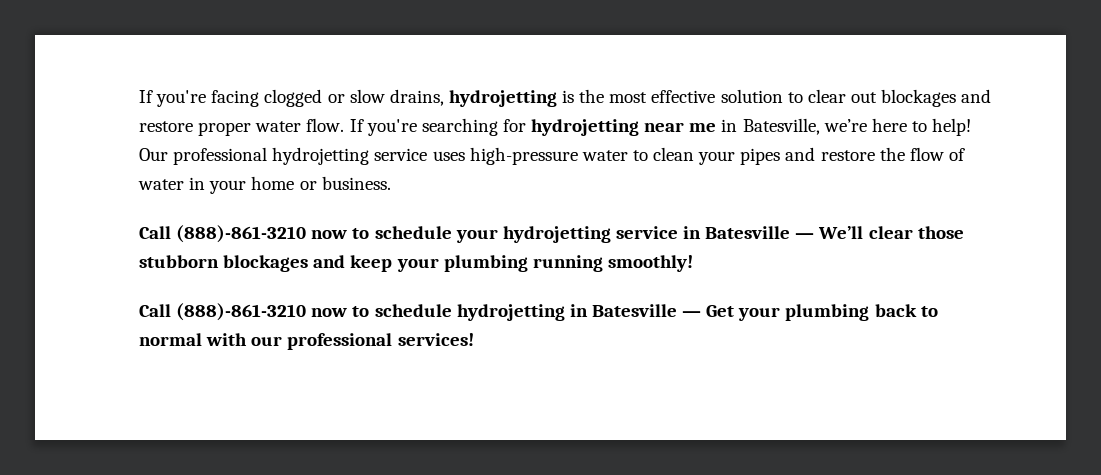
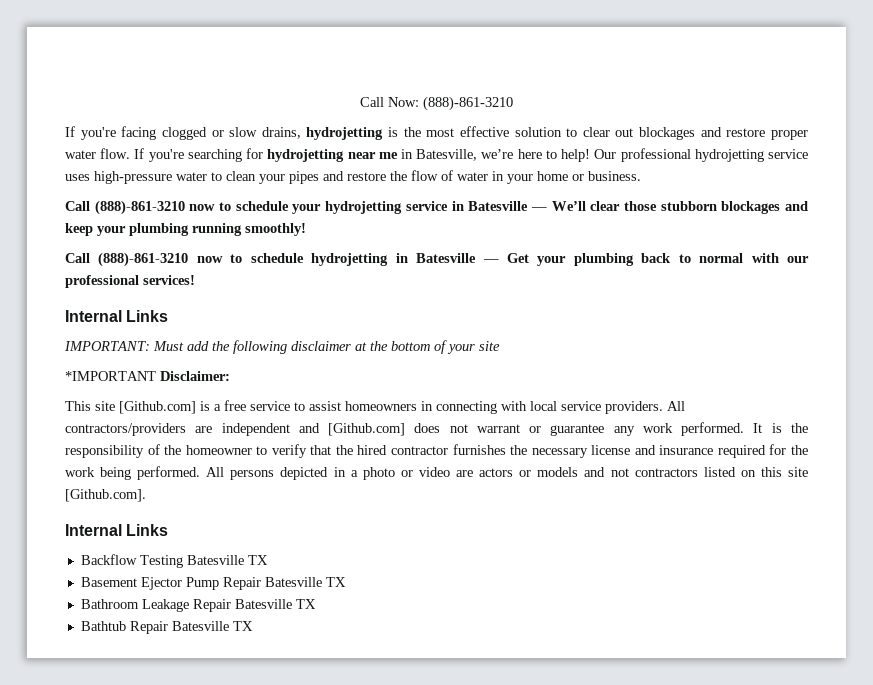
+ Call Now: (888)-861-3210
  Call (888)-861-3210 now to schedule hydrojetting in Batesville — Get your plumbing back to normal with our professional services!
+ Internal Links
+ IMPORTANT: Must add the following disclaimer at the bottom of your site
+ *IMPORTANT Disclaimer:
+ This site [Github.com] is a free service to assist homeowners in connecting with local service providers. All contractors/providers are independent and [Github.com] does not warrant or guarantee any work performed. It is the responsibility of the homeowner to verify that the hired contractor furnishes the necessary license and insurance required for the work being performed. All persons depicted in a photo or video are actors or models and not contractors listed on this site [Github.com].
+ Internal Links
+ Backflow Testing Batesville TX
+ Basement Ejector Pump Repair Batesville TX
+ Bathroom Leakage Repair Batesville TX
+ Bathtub Repair Batesville TX

